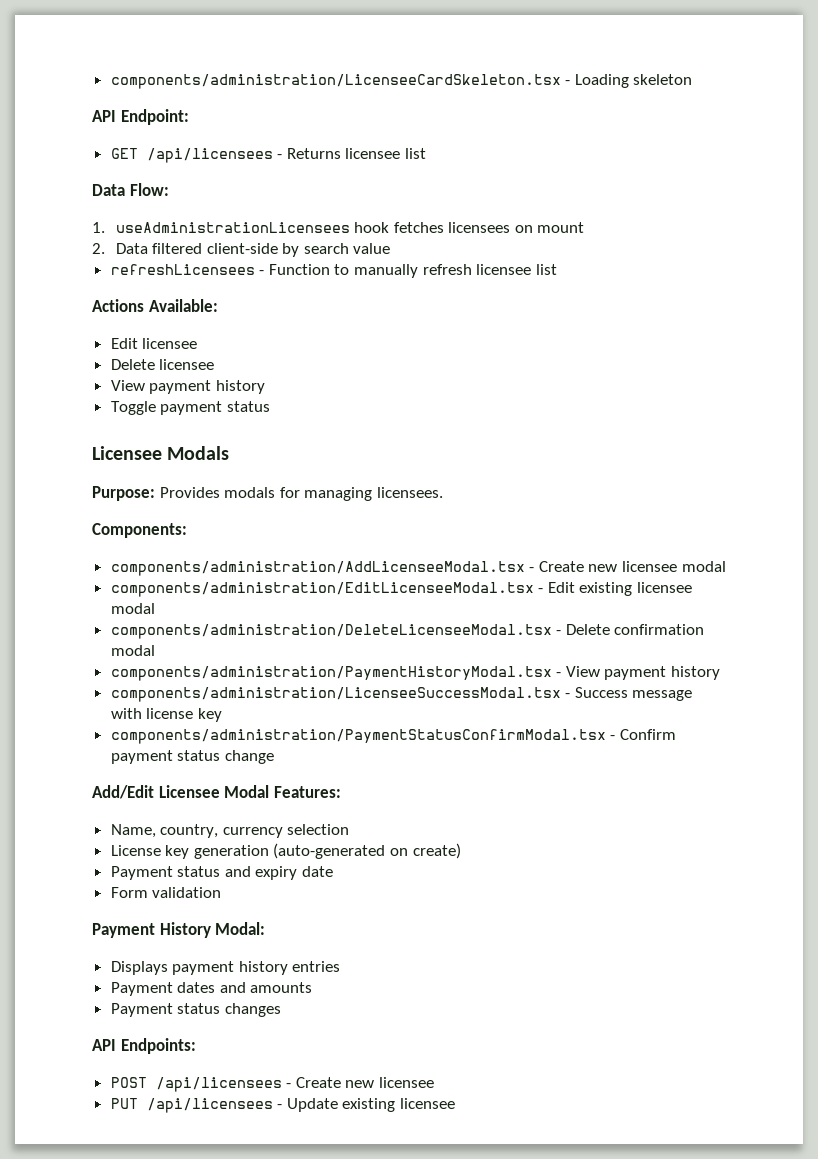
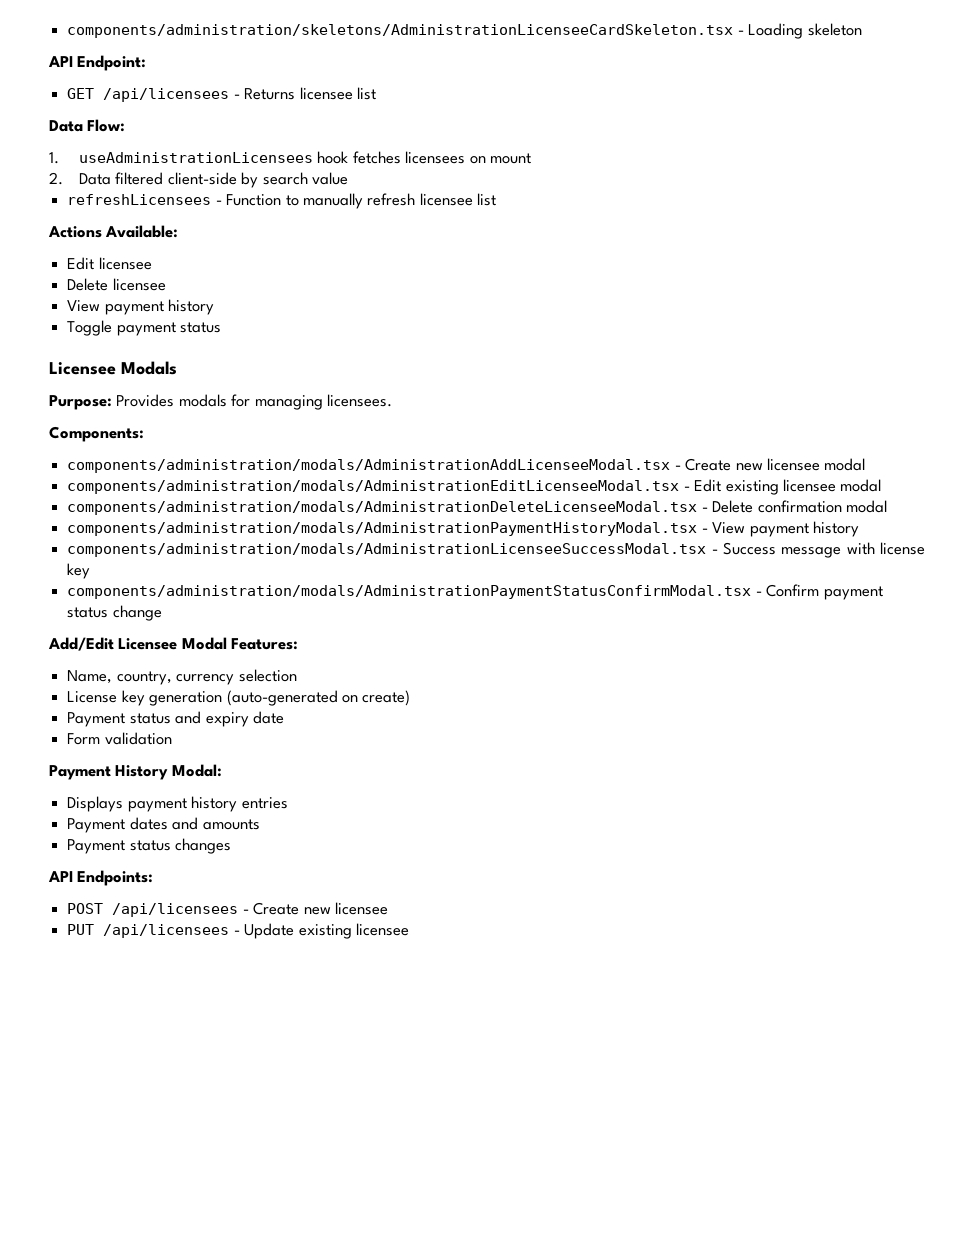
- components/administration/LicenseeCardSkeleton.tsx - Loading skeleton
+ components/administration/skeletons/AdministrationLicenseeCardSkeleton.tsx - Loading skeleton
- components/administration/AddLicenseeModal.tsx - Create new licensee modal
+ components/administration/modals/AdministrationAddLicenseeModal.tsx - Create new licensee modal
- components/administration/EditLicenseeModal.tsx - Edit existing licensee modal
+ components/administration/modals/AdministrationEditLicenseeModal.tsx - Edit existing licensee modal
- components/administration/DeleteLicenseeModal.tsx - Delete confirmation modal
+ components/administration/modals/AdministrationDeleteLicenseeModal.tsx - Delete confirmation modal
- components/administration/PaymentHistoryModal.tsx - View payment history
+ components/administration/modals/AdministrationPaymentHistoryModal.tsx - View payment history
- components/administration/LicenseeSuccessModal.tsx - Success message with license key
+ components/administration/modals/AdministrationLicenseeSuccessModal.tsx - Success message with license key
- components/administration/PaymentStatusConfirmModal.tsx - Confirm payment status change
+ components/administration/modals/AdministrationPaymentStatusConfirmModal.tsx - Confirm payment status change

